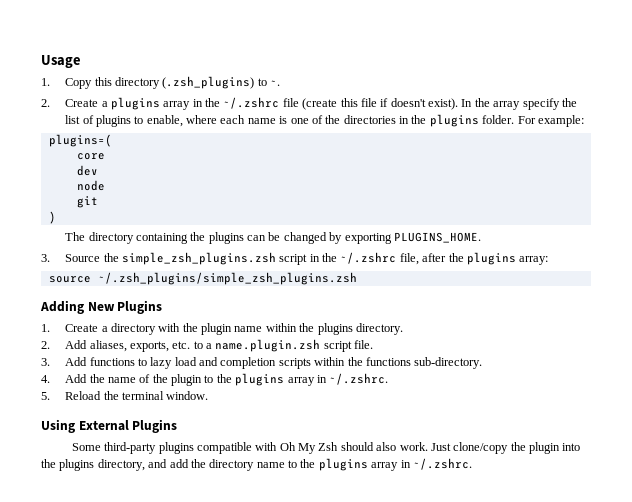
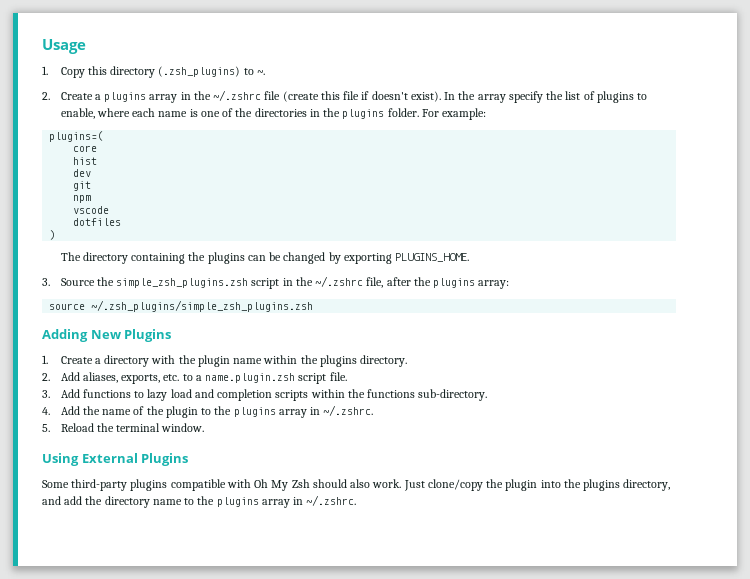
+ hist
- node
  git
+ npm
+ vscode
+ dotfiles

